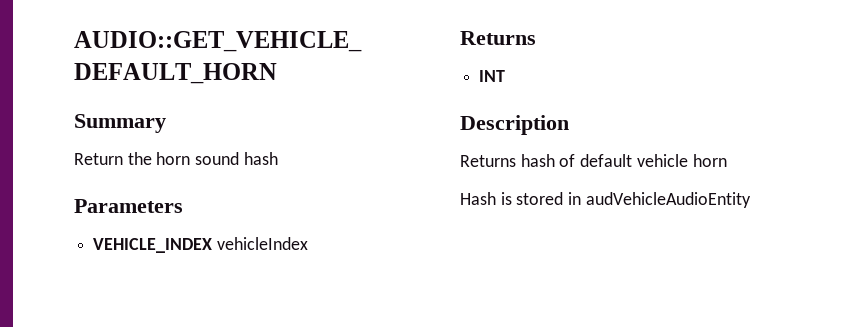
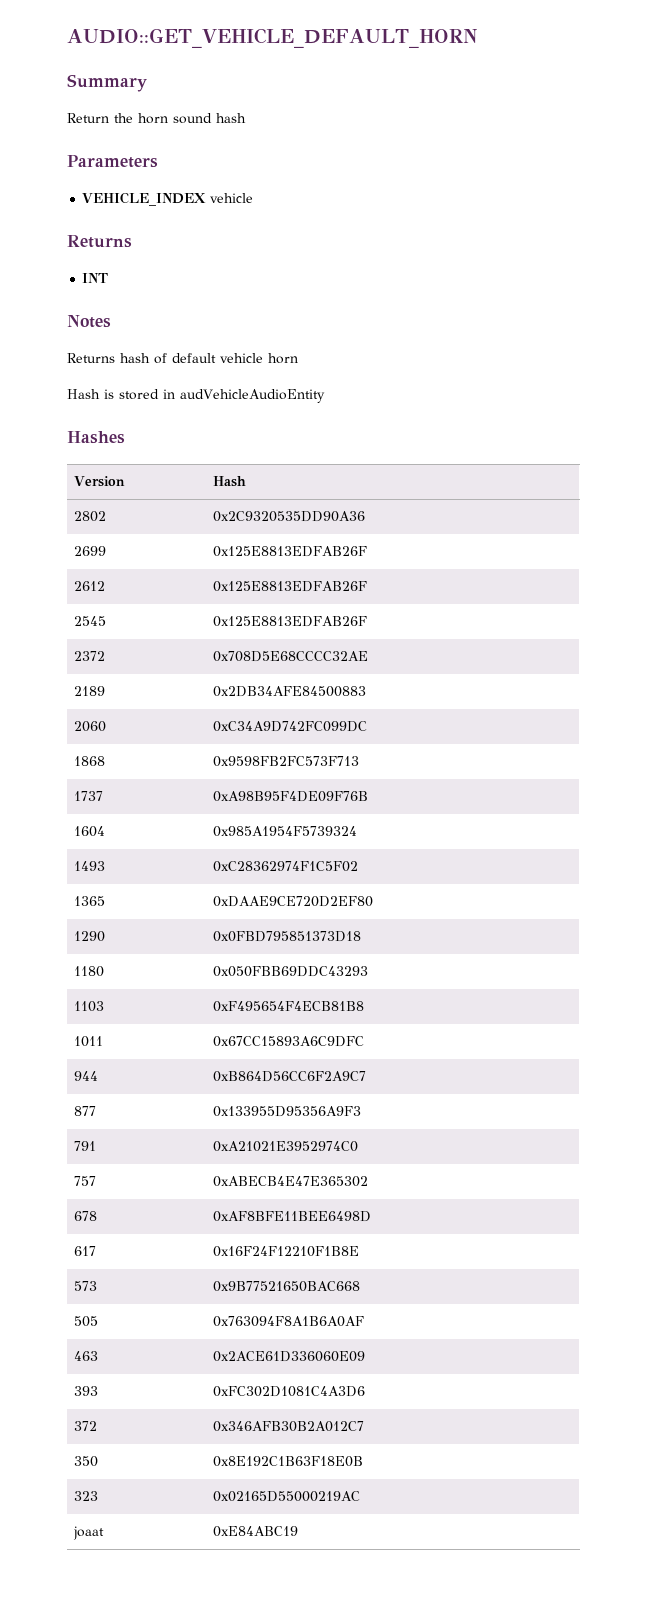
- VEHICLE_INDEX vehicleIndex
+ VEHICLE_INDEX vehicle
- Description
+ Notes
+ Hashes
+ Version | Hash
+ 2802 | 0x2C9320535DD90A36
+ 2699 | 0x125E8813EDFAB26F
+ 2612 | 0x125E8813EDFAB26F
+ 2545 | 0x125E8813EDFAB26F
+ 2372 | 0x708D5E68CCCC32AE
+ 2189 | 0x2DB34AFE84500883
+ 2060 | 0xC34A9D742FC099DC
+ 1868 | 0x9598FB2FC573F713
+ 1737 | 0xA98B95F4DE09F76B
+ 1604 | 0x985A1954F5739324
+ 1493 | 0xC28362974F1C5F02
+ 1365 | 0xDAAE9CE720D2EF80
+ 1290 | 0x0FBD795851373D18
+ 1180 | 0x050FBB69DDC43293
+ 1103 | 0xF495654F4ECB81B8
+ 1011 | 0x67CC15893A6C9DFC
+ 944 | 0xB864D56CC6F2A9C7
+ 877 | 0x133955D95356A9F3
+ 791 | 0xA21021E3952974C0
+ 757 | 0xABECB4E47E365302
+ 678 | 0xAF8BFE11BEE6498D
+ 617 | 0x16F24F12210F1B8E
+ 573 | 0x9B77521650BAC668
+ 505 | 0x763094F8A1B6A0AF
+ 463 | 0x2ACE61D336060E09
+ 393 | 0xFC302D1081C4A3D6
+ 372 | 0x346AFB30B2A012C7
+ 350 | 0x8E192C1B63F18E0B
+ 323 | 0x02165D55000219AC
+ joaat | 0xE84ABC19

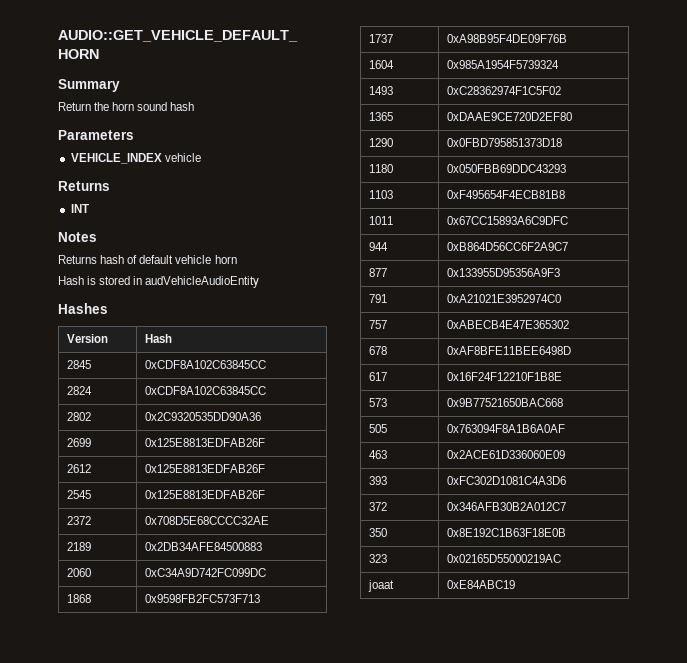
+ 2845 | 0xCDF8A102C63845CC
+ 2824 | 0xCDF8A102C63845CC

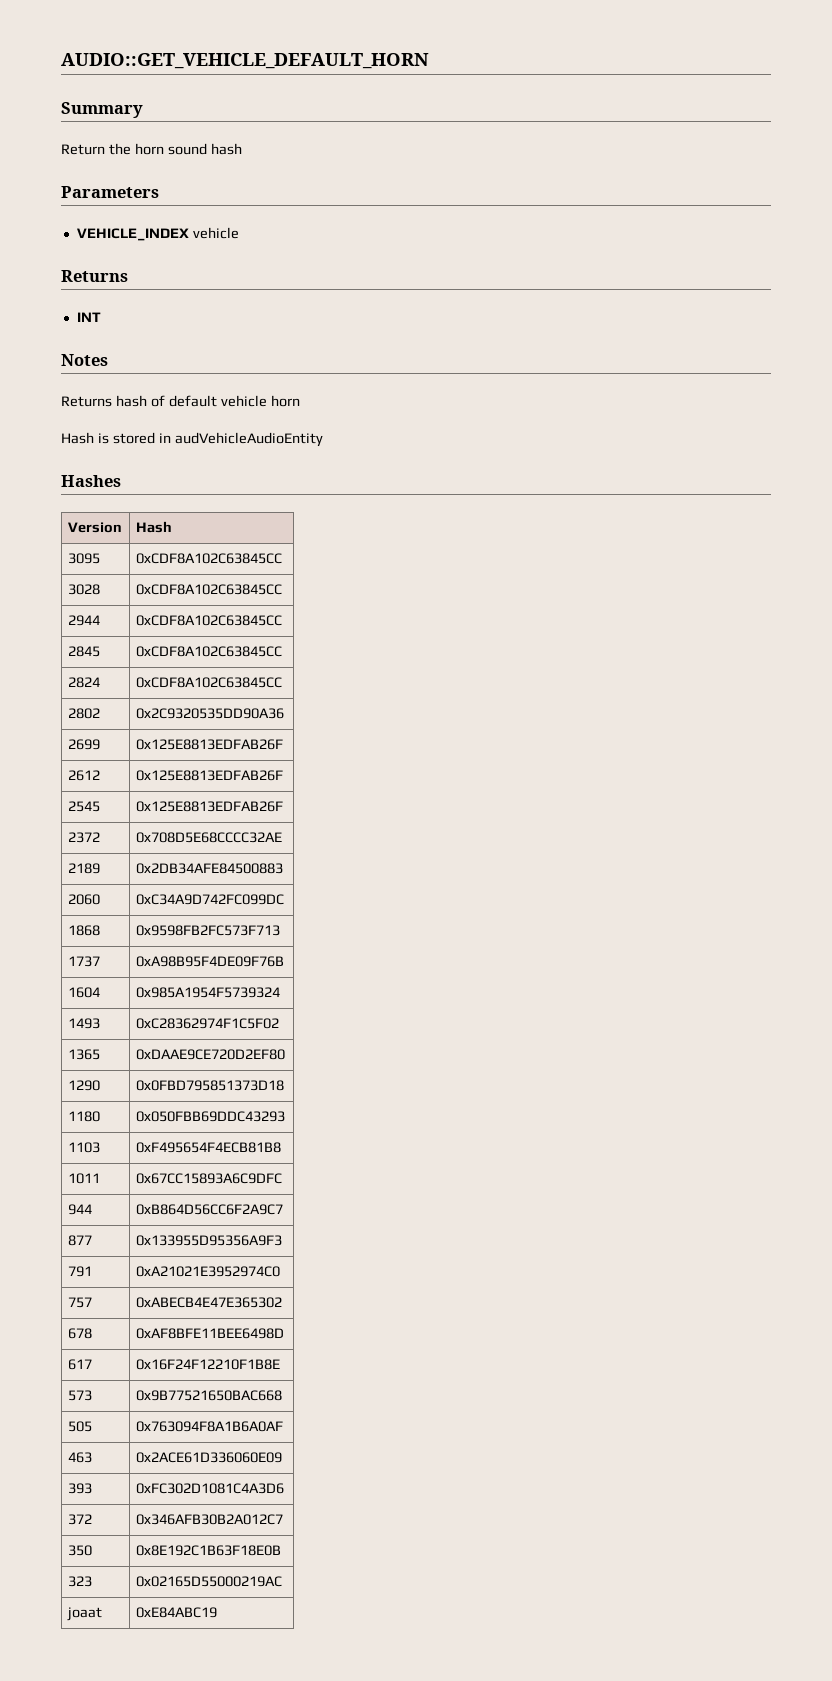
+ 3095 | 0xCDF8A102C63845CC
+ 3028 | 0xCDF8A102C63845CC
+ 2944 | 0xCDF8A102C63845CC

